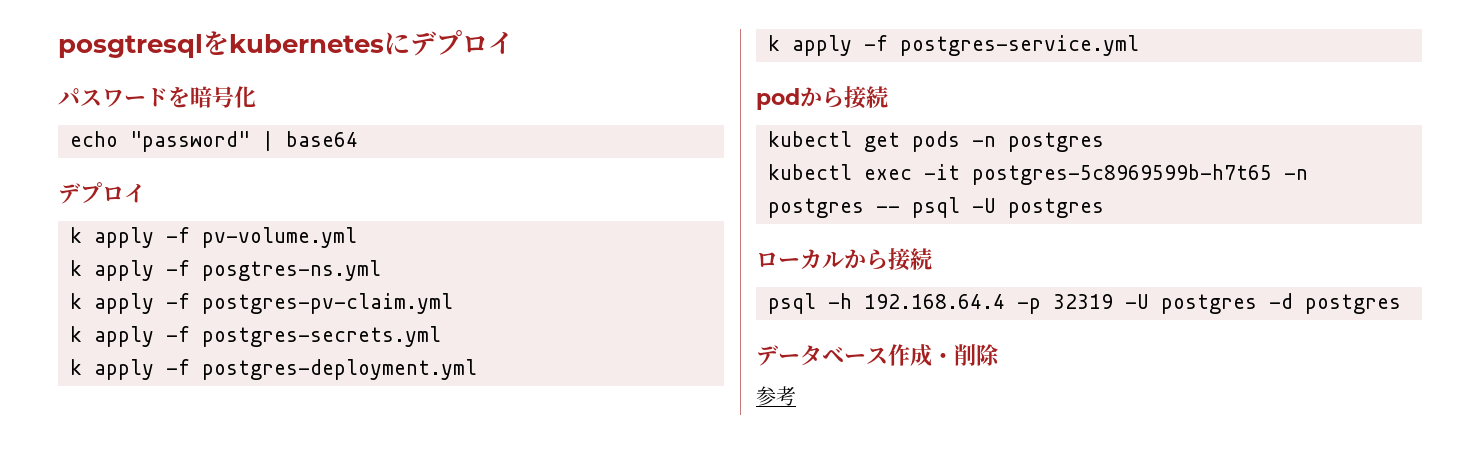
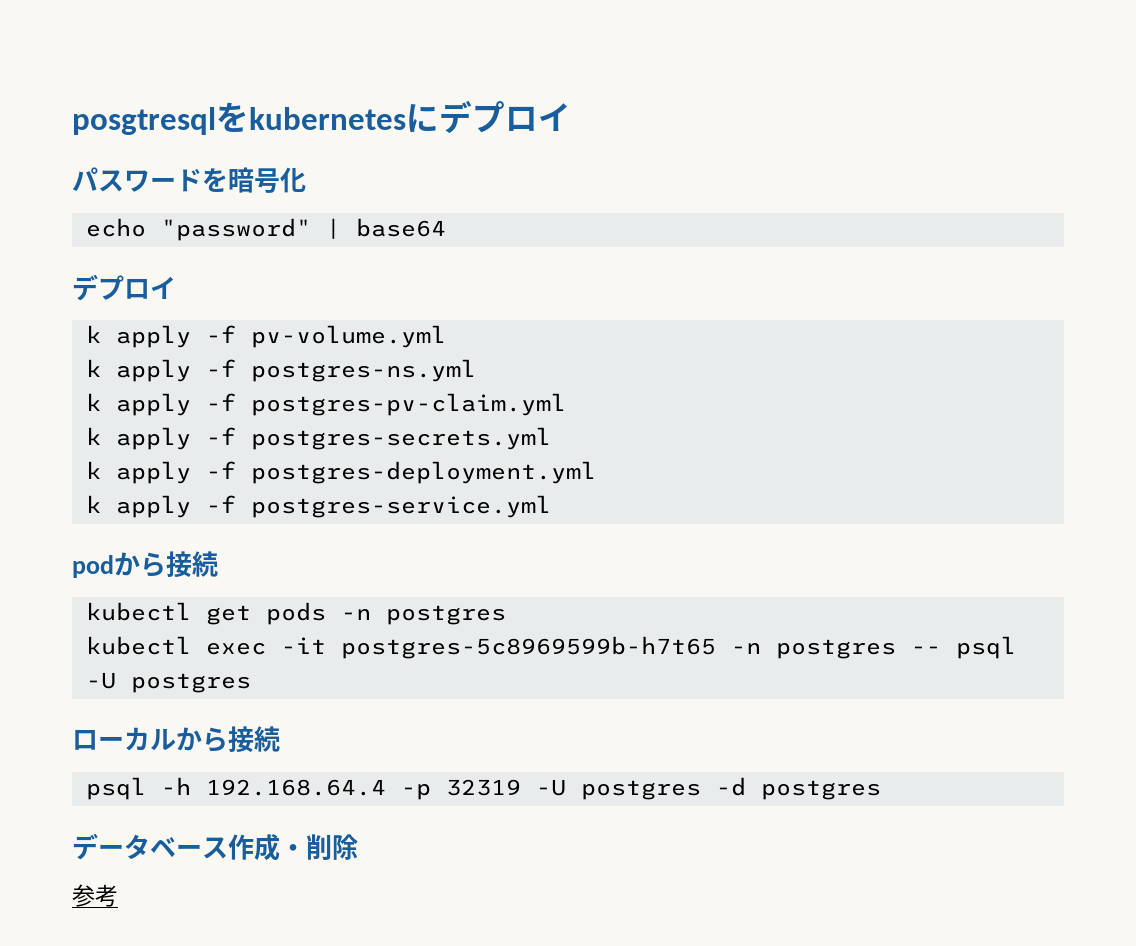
- k apply -f posgtres-ns.yml
+ k apply -f postgres-ns.yml

